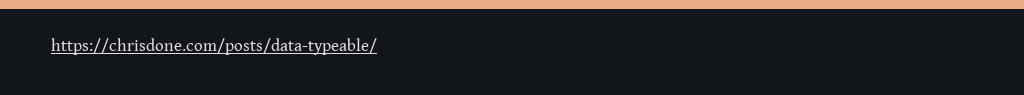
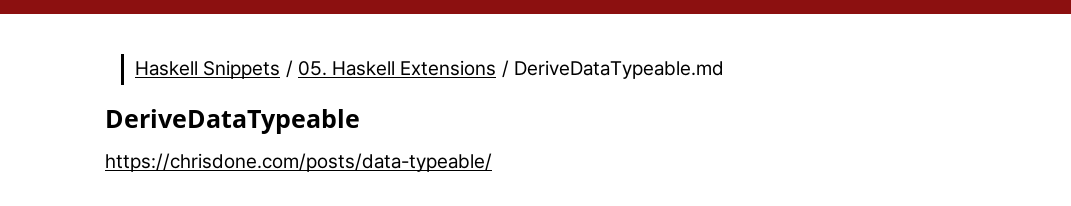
+ Haskell Snippets / 05. Haskell Extensions / DeriveDataTypeable.md
+ DeriveDataTypeable

